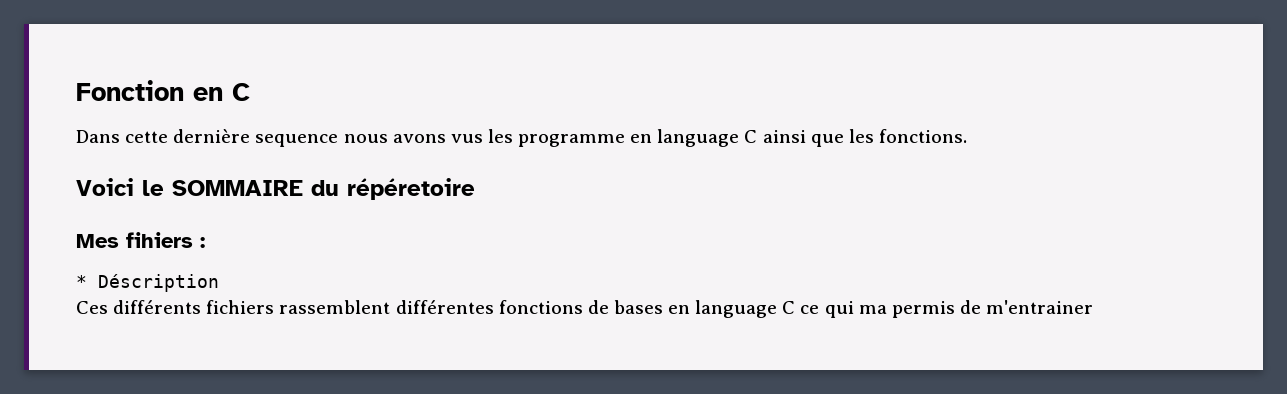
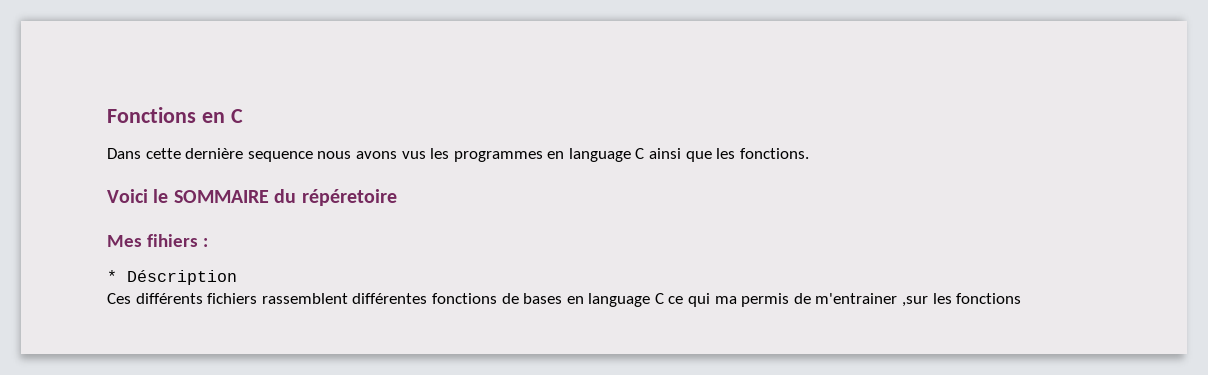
- Fonction en C
+ Fonctions en C
- Dans cette dernière sequence nous avons vus les programme en language C ainsi que les fonctions.
+ Dans cette dernière sequence nous avons vus les programmes en language C ainsi que les fonctions.
- Ces différents fichiers rassemblent différentes fonctions de bases en language C ce qui ma permis de m'entrainer
+ Ces différents fichiers rassemblent différentes fonctions de bases en language C ce qui ma permis de m'entrainer ,sur les fonctions

